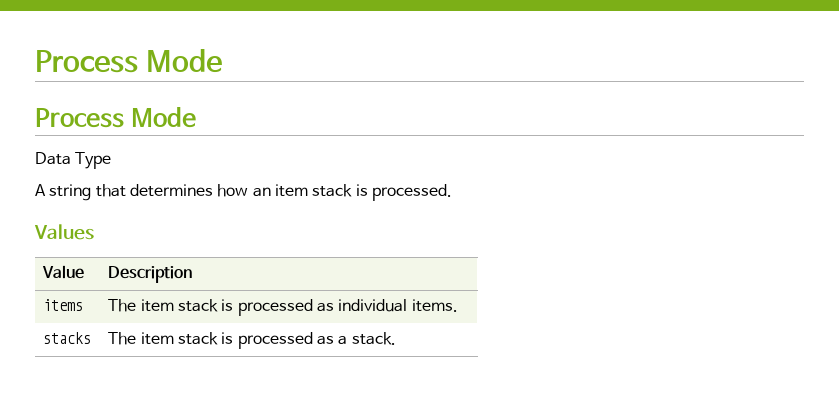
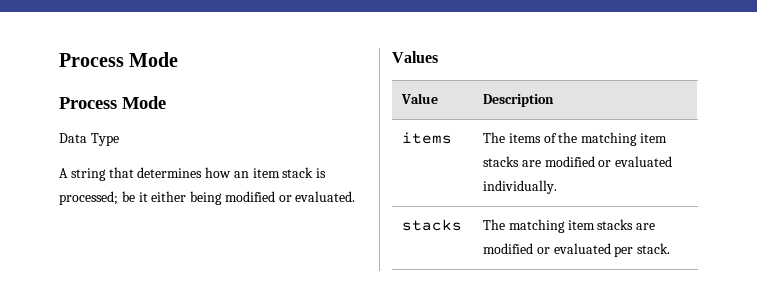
- A string that determines how an item stack is processed.
+ A string that determines how an item stack is processed; be it either being modified or evaluated.
- items | The item stack is processed as individual items.
- stacks | The item stack is processed as a stack.
+ items | The items of the matching item stacks are modified or evaluated individually.
+ stacks | The matching item stacks are modified or evaluated per stack.

